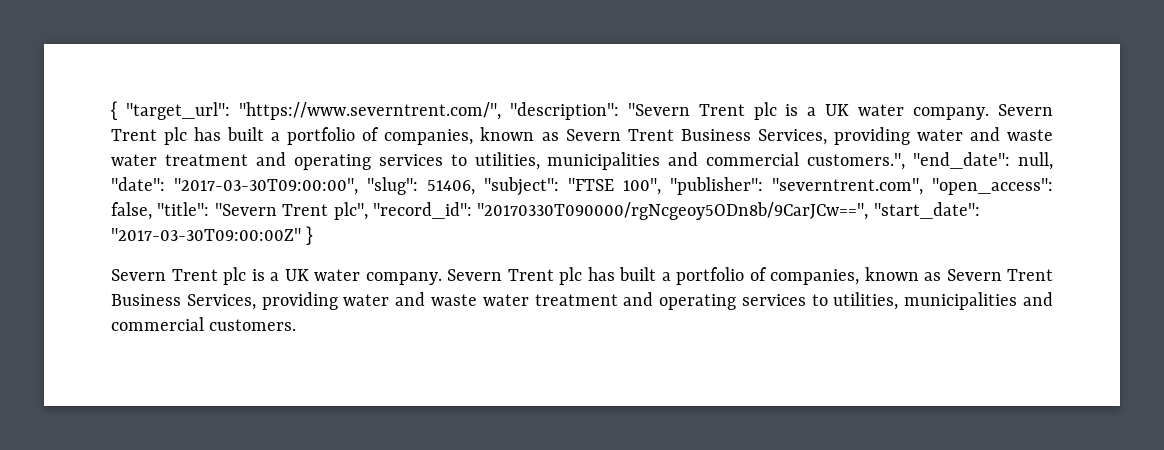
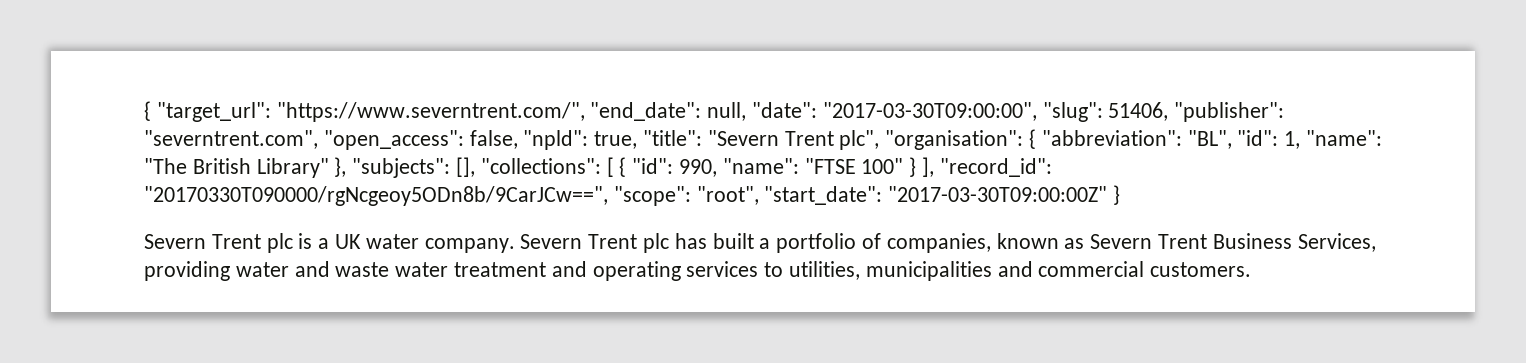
- { "target_url": "https://www.severntrent.com/", "description": "Severn Trent plc is a UK water company. Severn Trent plc has built a portfolio of companies, known as Severn Trent Business Services, providing water and waste water treatment and operating services to utilities, municipalities and commercial customers.", "end_date": null, "date": "2017-03-30T09:00:00", "slug": 51406, "subject": "FTSE 100", "publisher": "severntrent.com", "open_access": false, "title": "Severn Trent plc", "record_id": "20170330T090000/rgNcgeoy5ODn8b/9CarJCw==", "start_date": "2017-03-30T09:00:00Z" }
+ { "target_url": "https://www.severntrent.com/", "end_date": null, "date": "2017-03-30T09:00:00", "slug": 51406, "publisher": "severntrent.com", "open_access": false, "npld": true, "title": "Severn Trent plc", "organisation": { "abbreviation": "BL", "id": 1, "name": "The British Library" }, "subjects": [], "collections": [ { "id": 990, "name": "FTSE 100" } ], "record_id": "20170330T090000/rgNcgeoy5ODn8b/9CarJCw==", "scope": "root", "start_date": "2017-03-30T09:00:00Z" }

